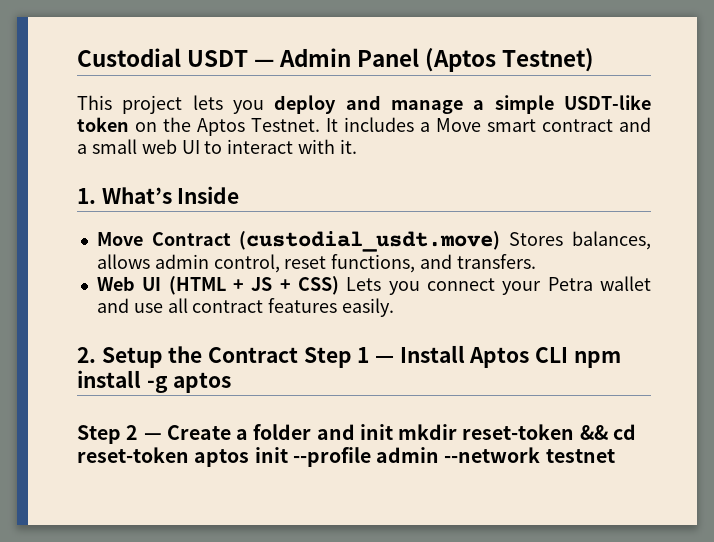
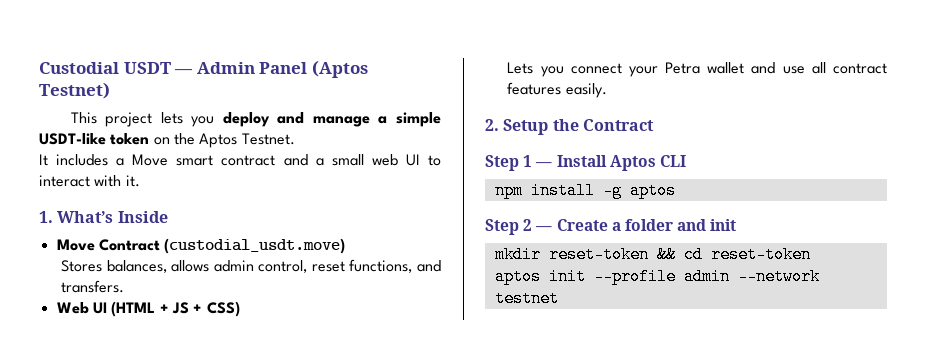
- This project lets you deploy and manage a simple USDT-like token on the Aptos Testnet. It includes a Move smart contract and a small web UI to interact with it.
+ This project lets you deploy and manage a simple USDT-like token on the Aptos Testnet.
+ It includes a Move smart contract and a small web UI to interact with it.
- Move Contract (custodial_usdt.move) Stores balances, allows admin control, reset functions, and transfers.
+ Move Contract (custodial_usdt.move)
+ Stores balances, allows admin control, reset functions, and transfers.
- Web UI (HTML + JS + CSS) Lets you connect your Petra wallet and use all contract features easily.
+ Web UI (HTML + JS + CSS)
+ Lets you connect your Petra wallet and use all contract features easily.
- 2. Setup the Contract Step 1 — Install Aptos CLI npm install -g aptos
+ 2. Setup the Contract
+ Step 1 — Install Aptos CLI
+ npm install -g aptos
- Step 2 — Create a folder and init mkdir reset-token && cd reset-token aptos init --profile admin --network testnet
+ Step 2 — Create a folder and init
+ mkdir reset-token && cd reset-token
+ aptos init --profile admin --network testnet

